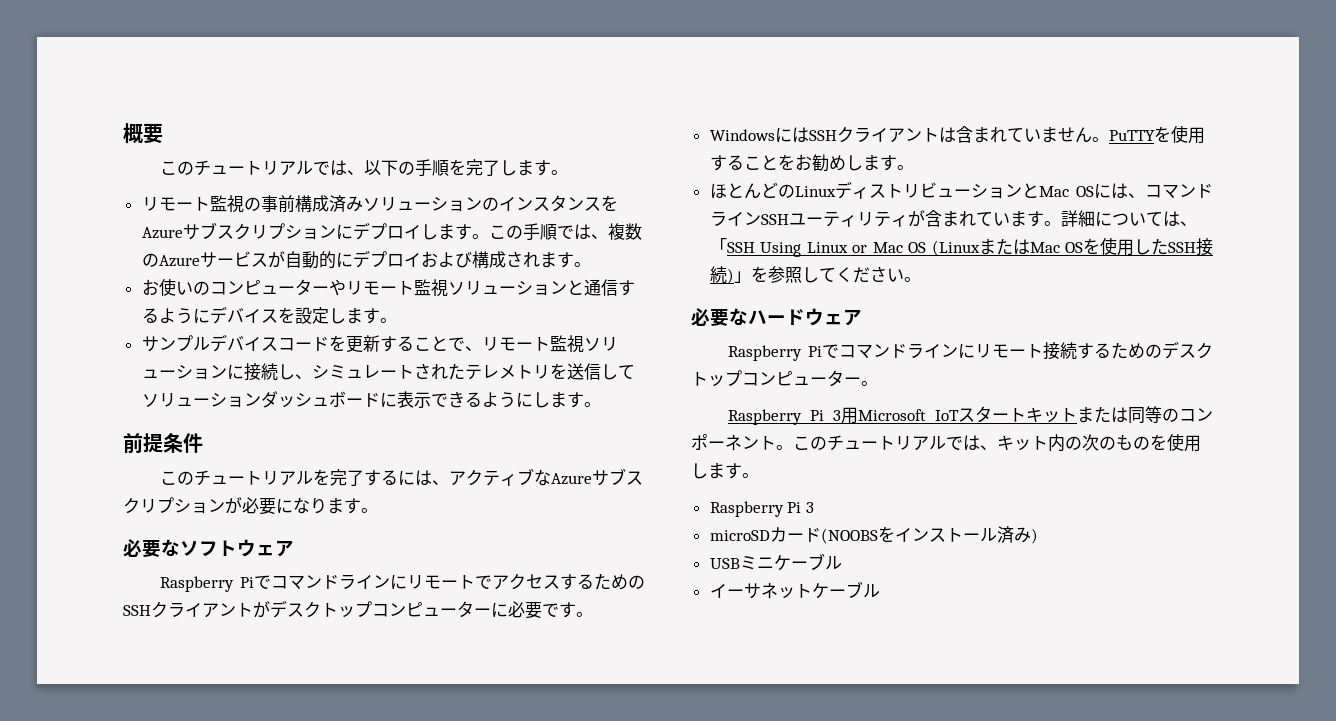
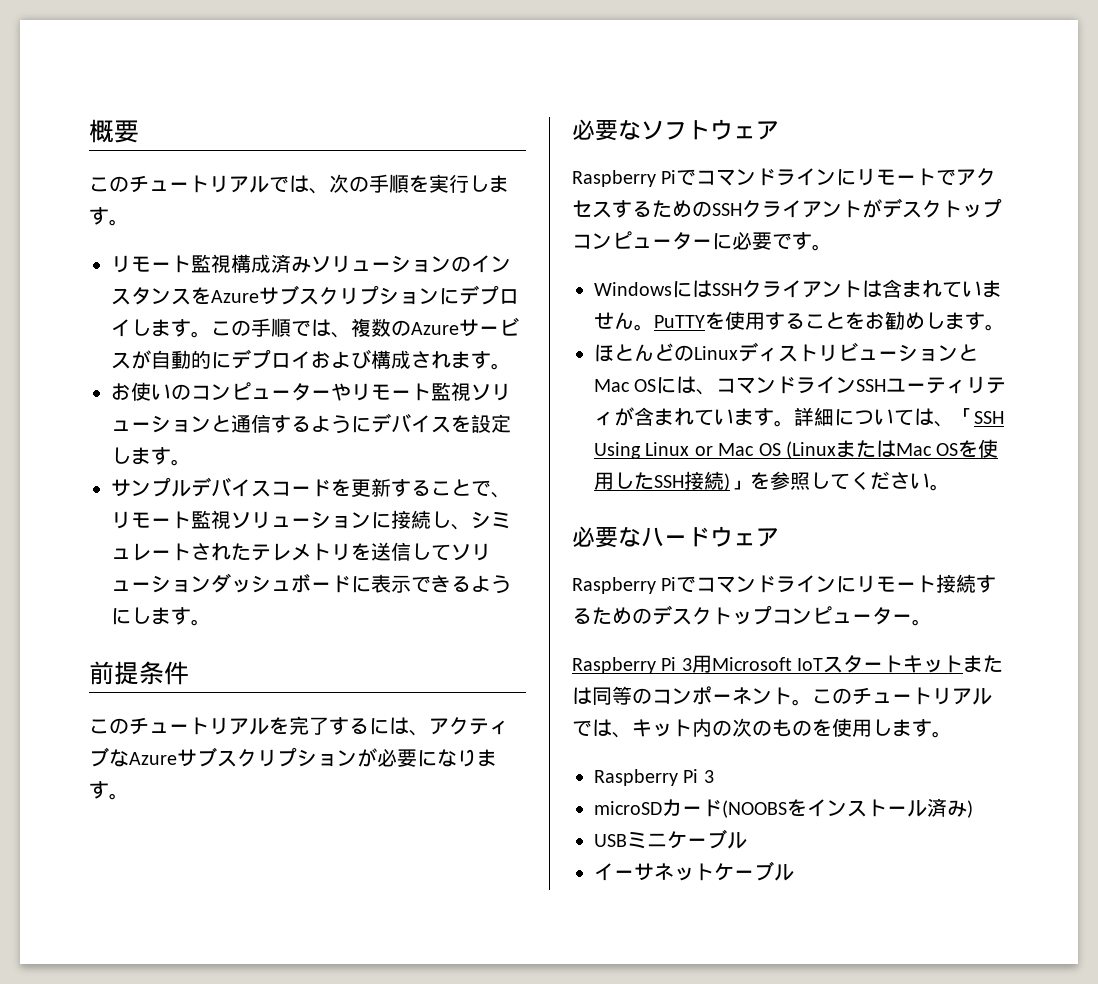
- このチュートリアルでは、以下の手順を完了します。
+ このチュートリアルでは、次の手順を実行します。
- リモート監視の事前構成済みソリューションのインスタンスをAzureサブスクリプションにデプロイします。
+ リモート監視構成済みソリューションのインスタンスをAzureサブスクリプションにデプロイします。

